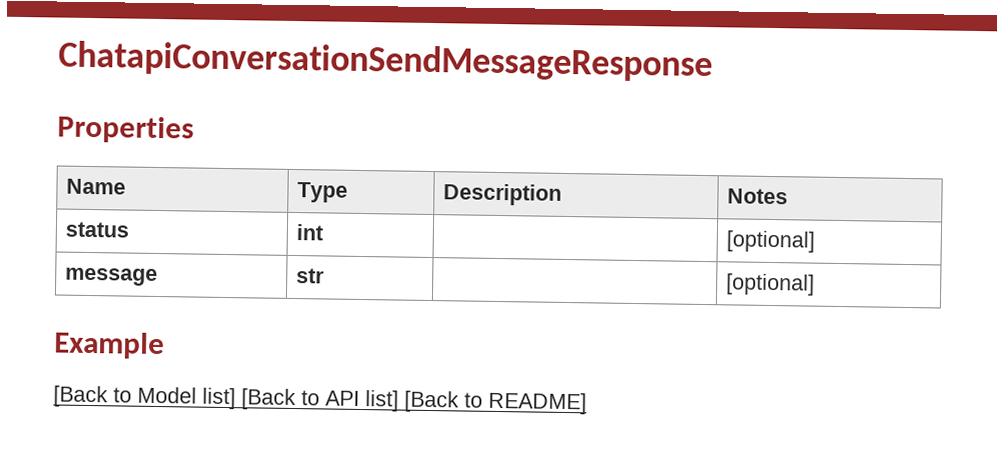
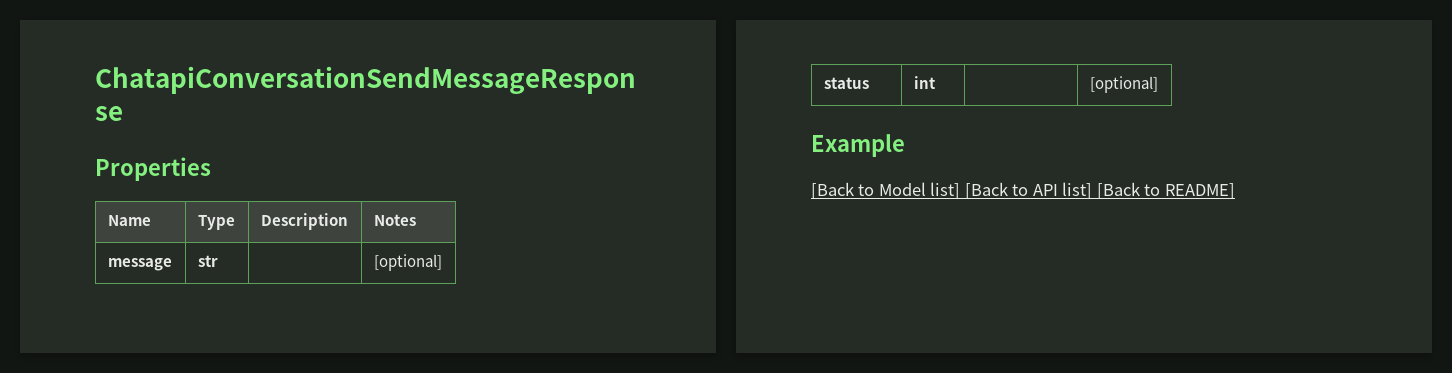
+ message | str | | [optional]
  status | int | | [optional]
- message | str | | [optional]

